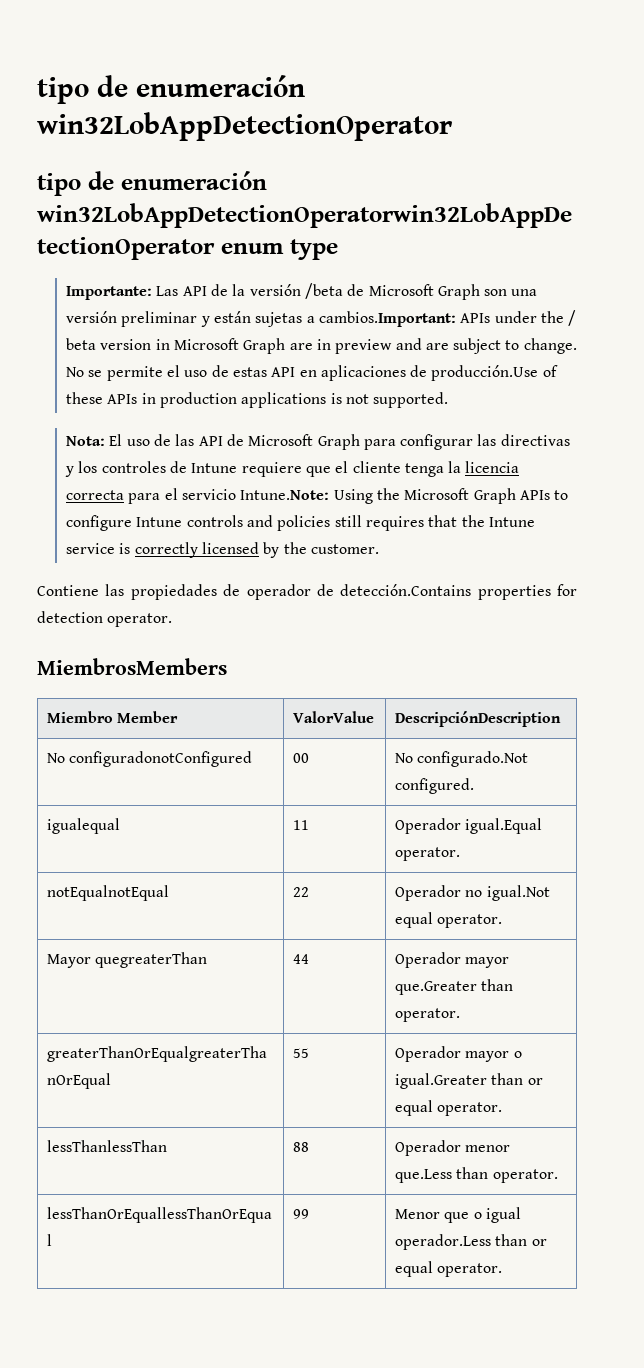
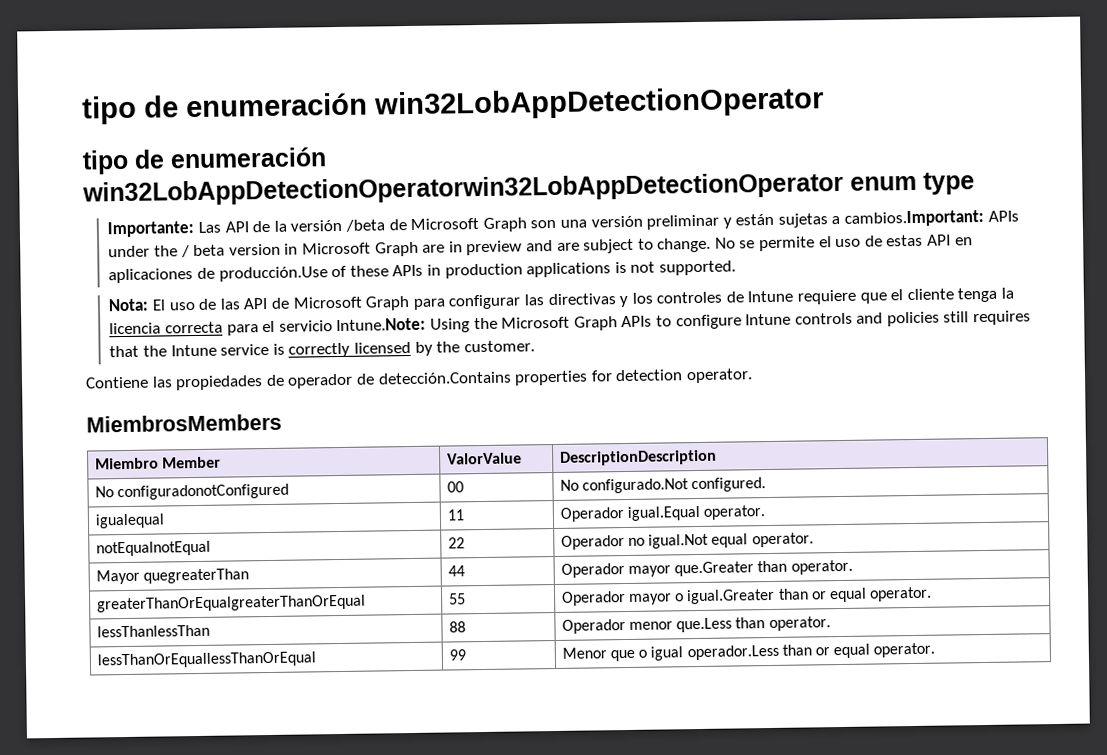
- Miembro Member | ValorValue | DescripciónDescription
+ Miembro Member | ValorValue | DescriptionDescription

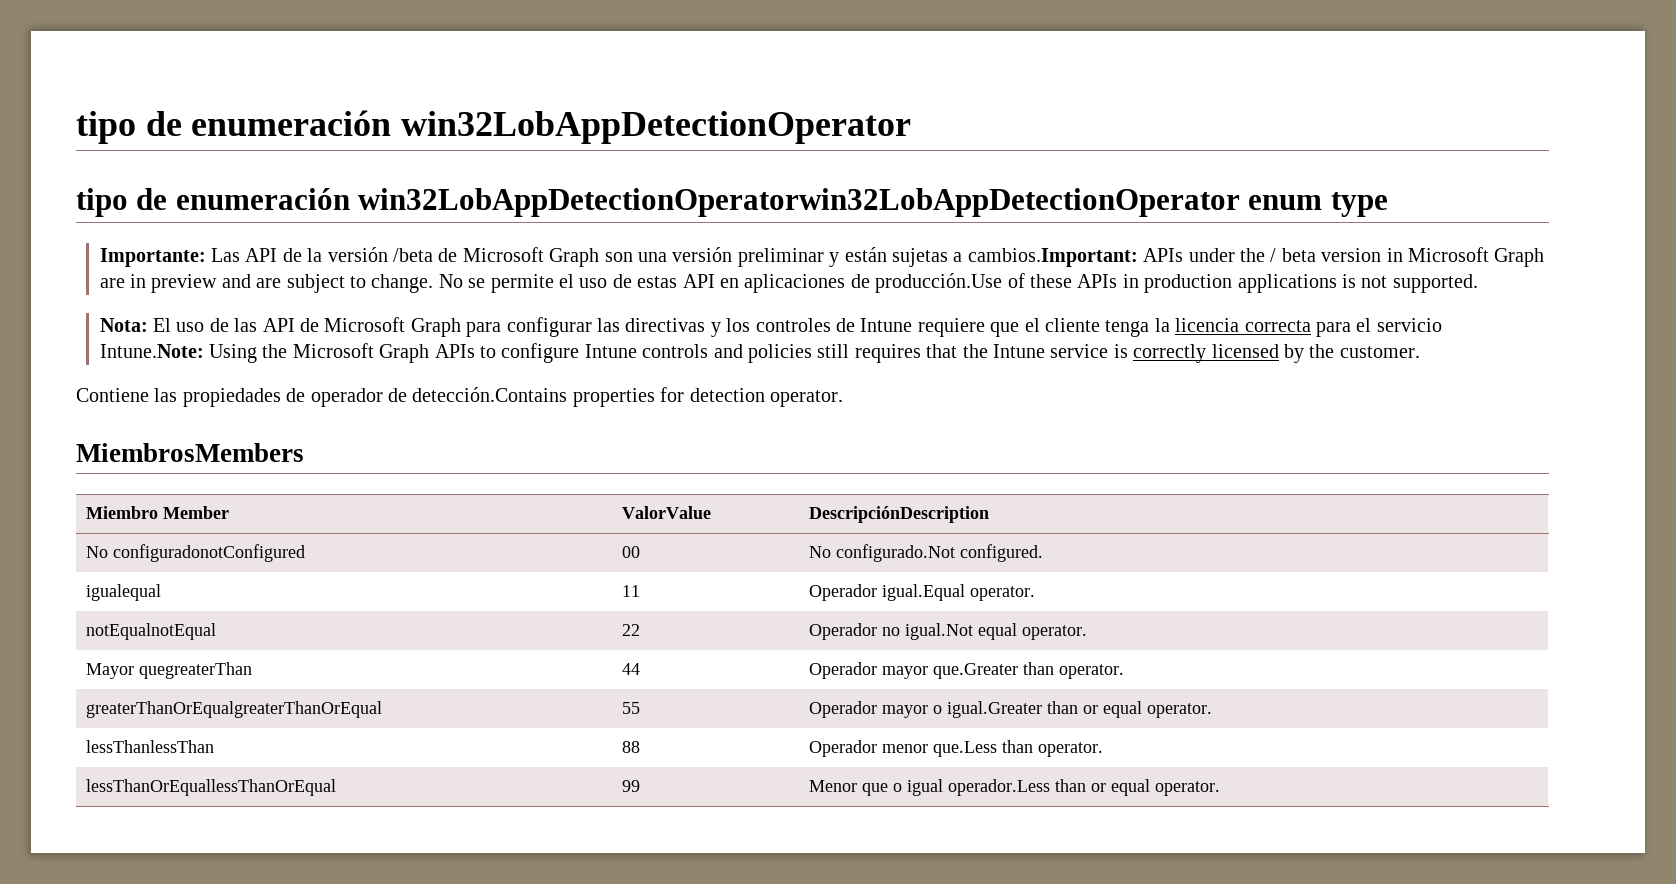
- Miembro Member | ValorValue | DescriptionDescription
+ Miembro Member | ValorValue | DescripciónDescription

